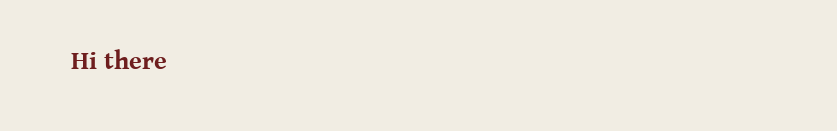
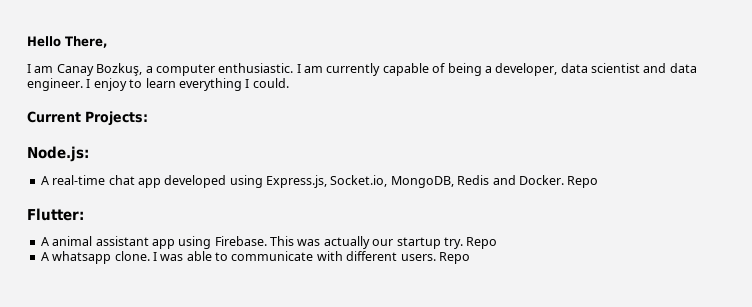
- Hi there
+ Hello There,
+ I am Canay Bozkuş, a computer enthusiastic. I am currently capable of being a developer, data scientist and data engineer. I enjoy to learn everything I could.
+ Current Projects:
+ Node.js:
+ A real-time chat app developed using Express.js, Socket.io, MongoDB, Redis and Docker. Repo
+ Flutter:
+ A animal assistant app using Firebase. This was actually our startup try. Repo
+ A whatsapp clone. I was able to communicate with different users. Repo

